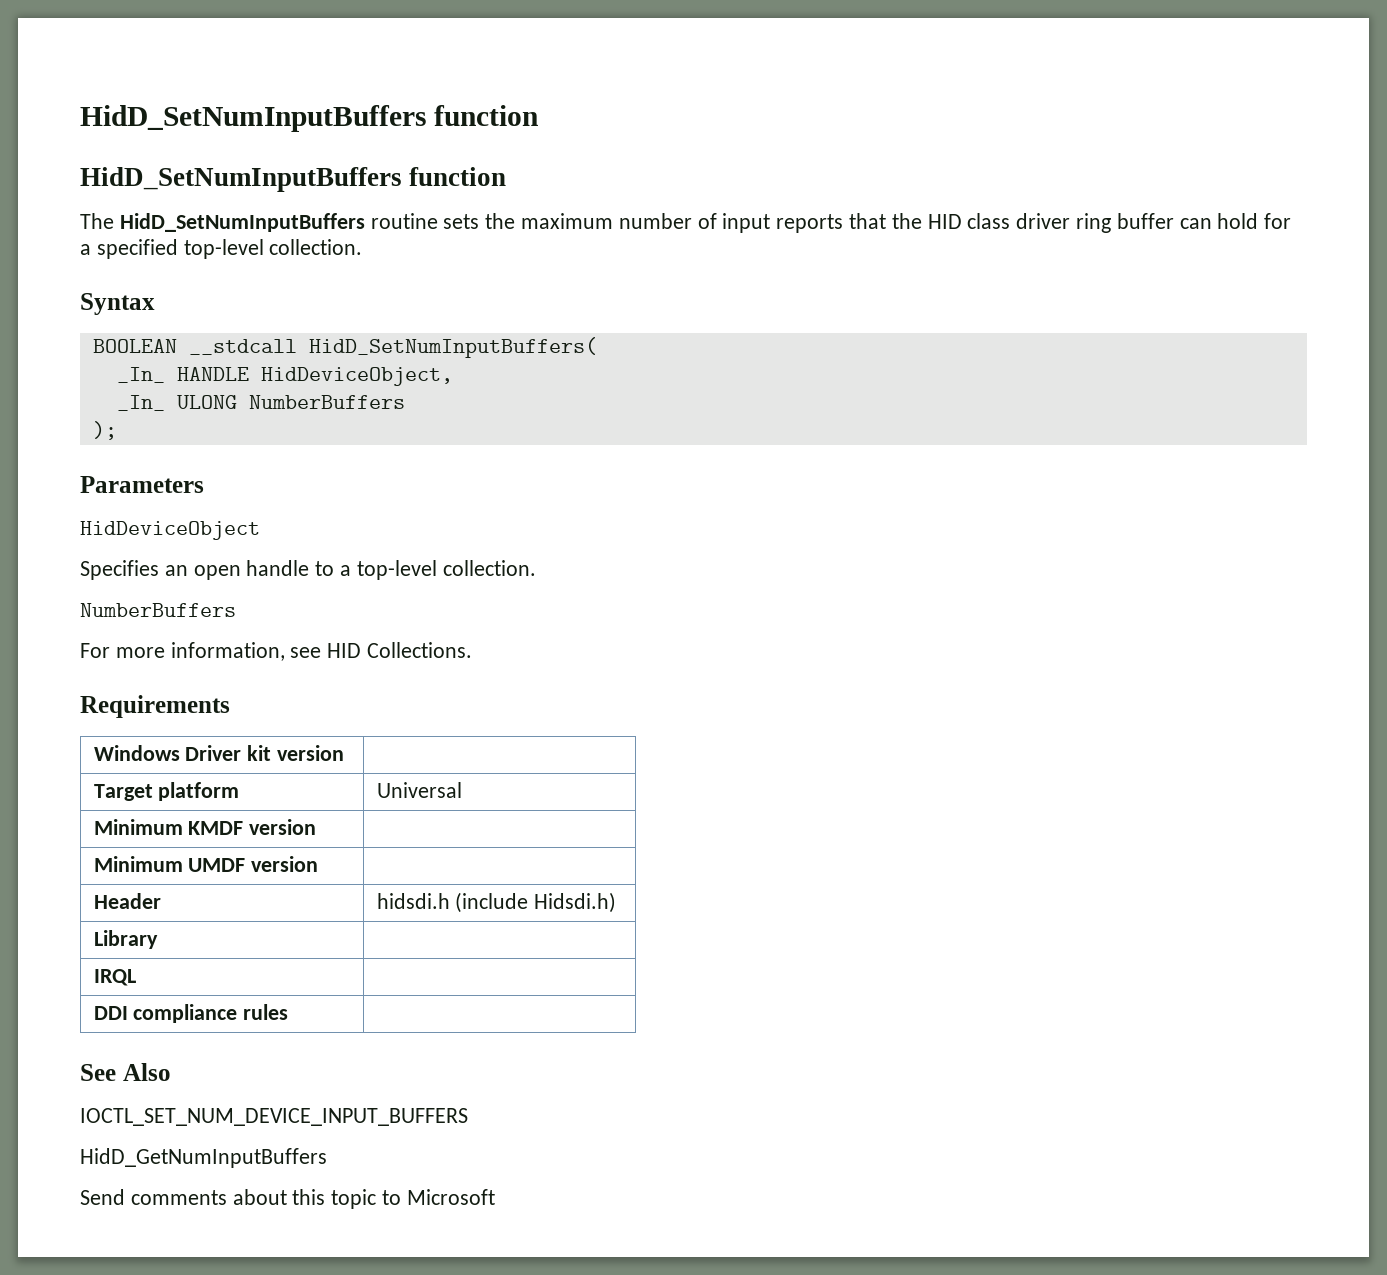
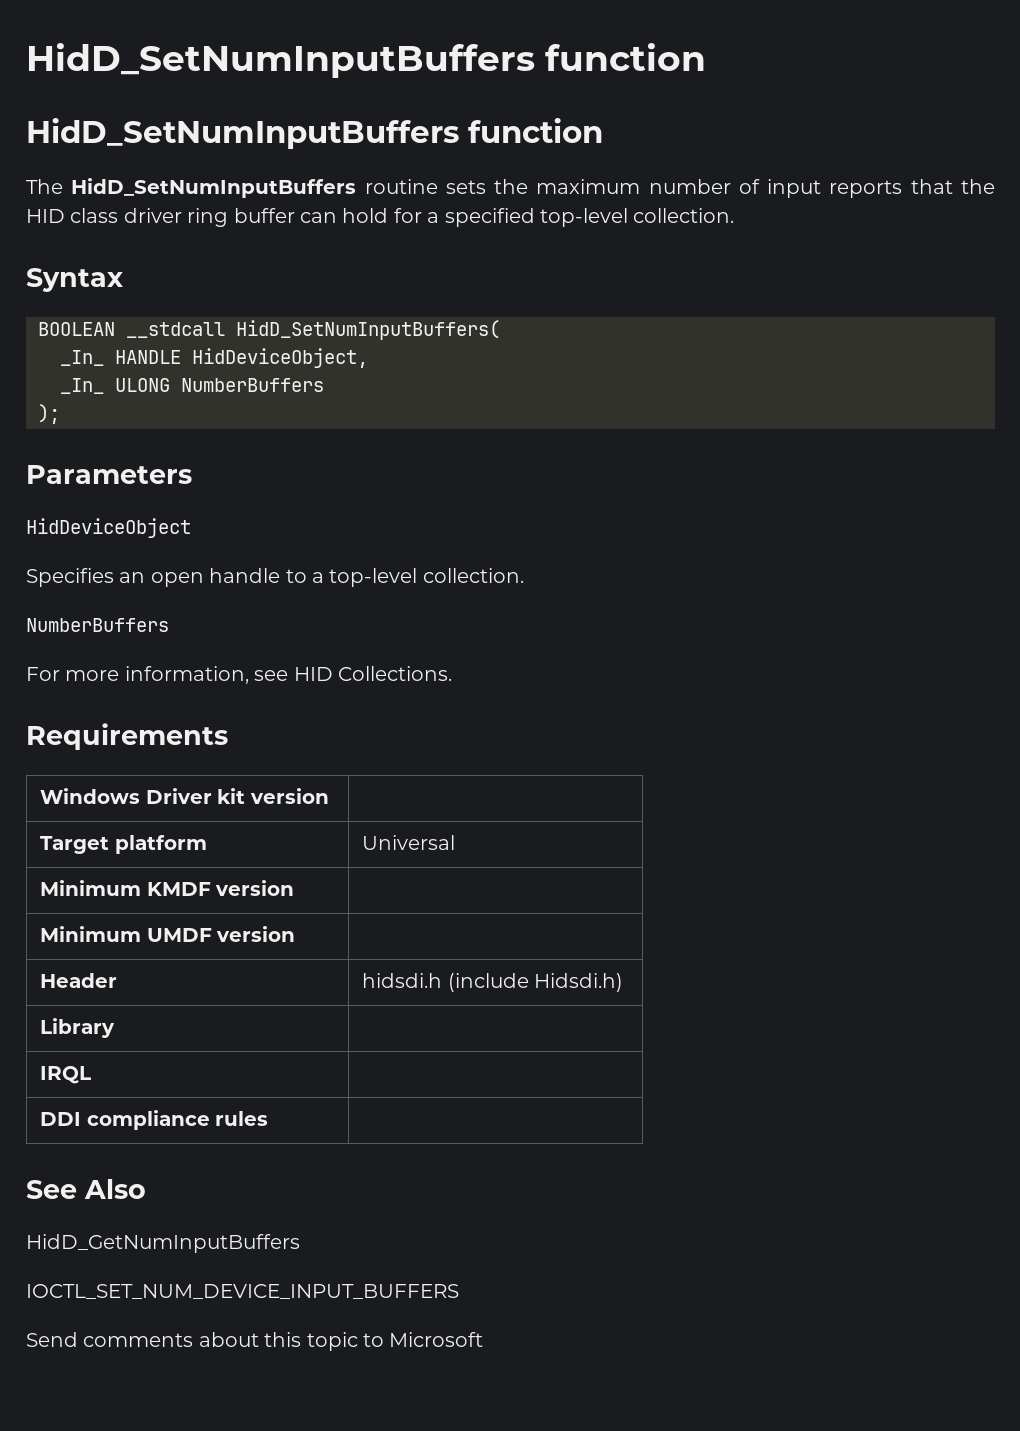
+ HidD_GetNumInputBuffers
- HidD_GetNumInputBuffers

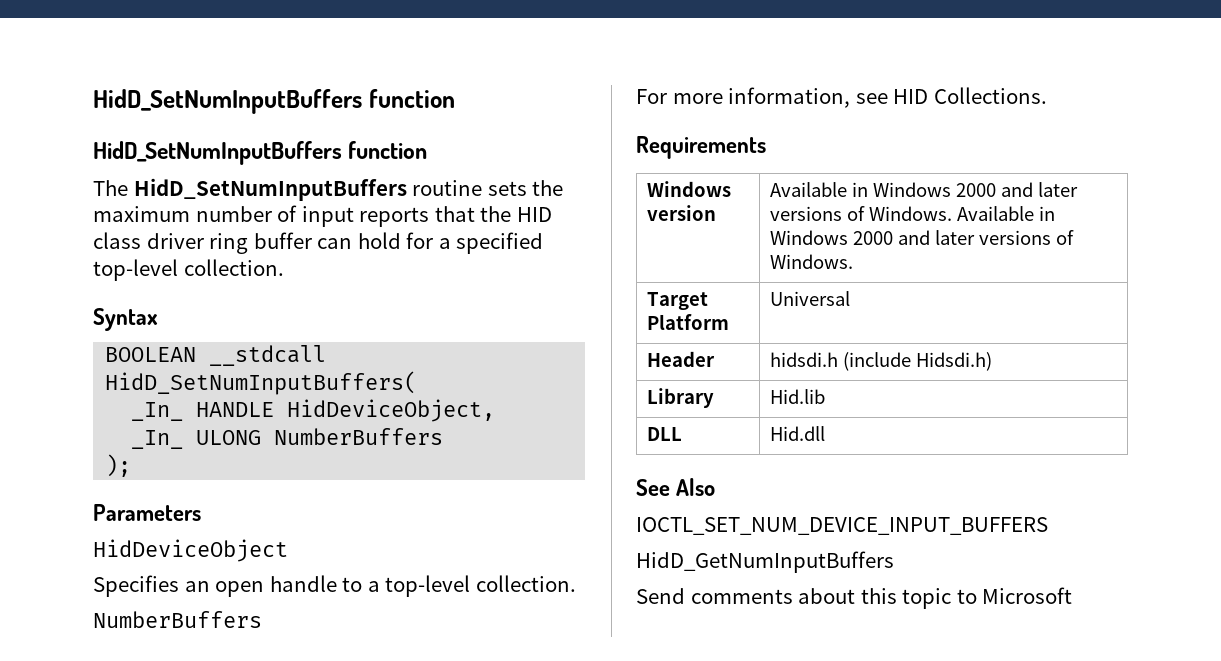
- Windows Driver kit version |
+ Windows version | Available in Windows 2000 and later versions of Windows. Available in Windows 2000 and later versions of Windows.
- Target platform | Universal
+ Target Platform | Universal
- Minimum KMDF version |
- Minimum UMDF version |
- Library |
- IRQL |
- DDI compliance rules |
+ Library | Hid.lib
+ DLL | Hid.dll
+ IOCTL_SET_NUM_DEVICE_INPUT_BUFFERS
- IOCTL_SET_NUM_DEVICE_INPUT_BUFFERS

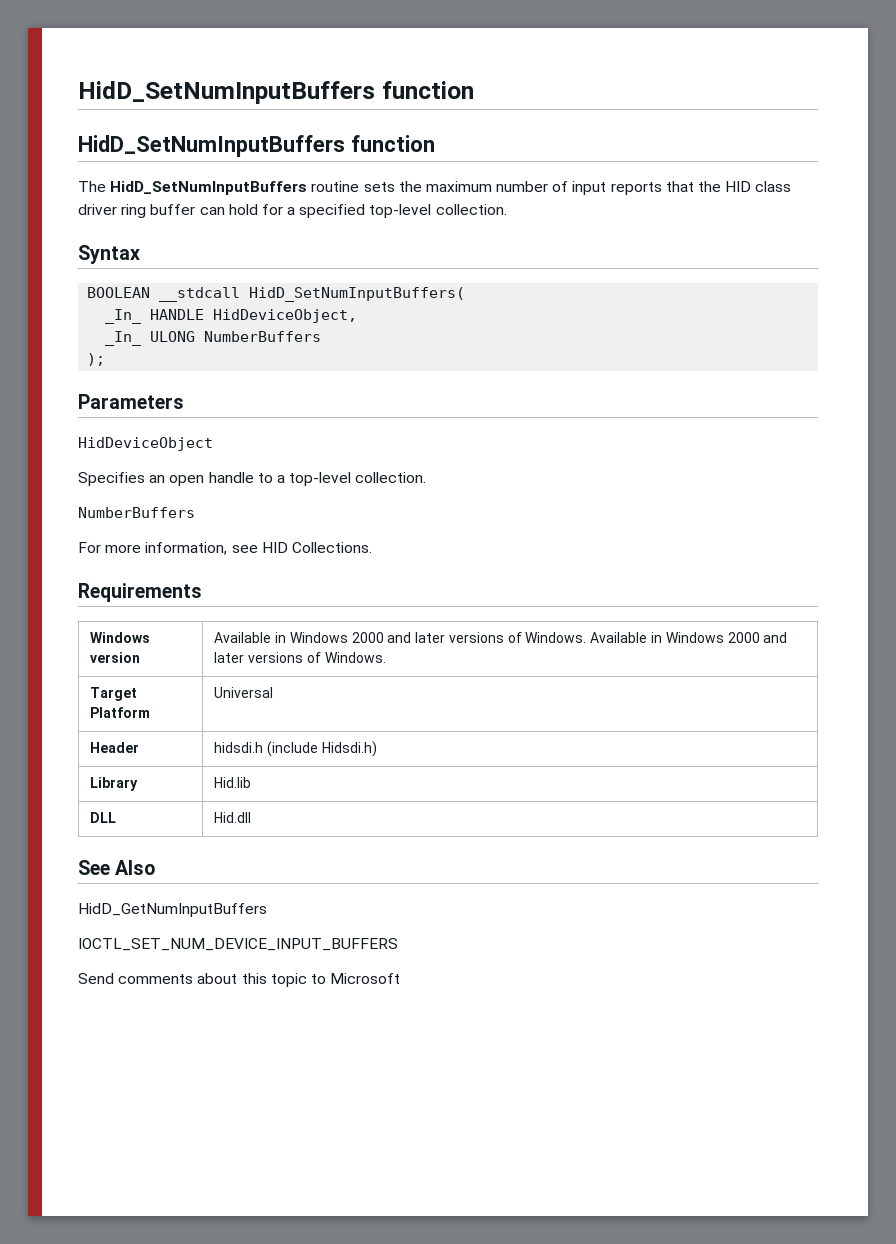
+ HidD_GetNumInputBuffers
- HidD_GetNumInputBuffers

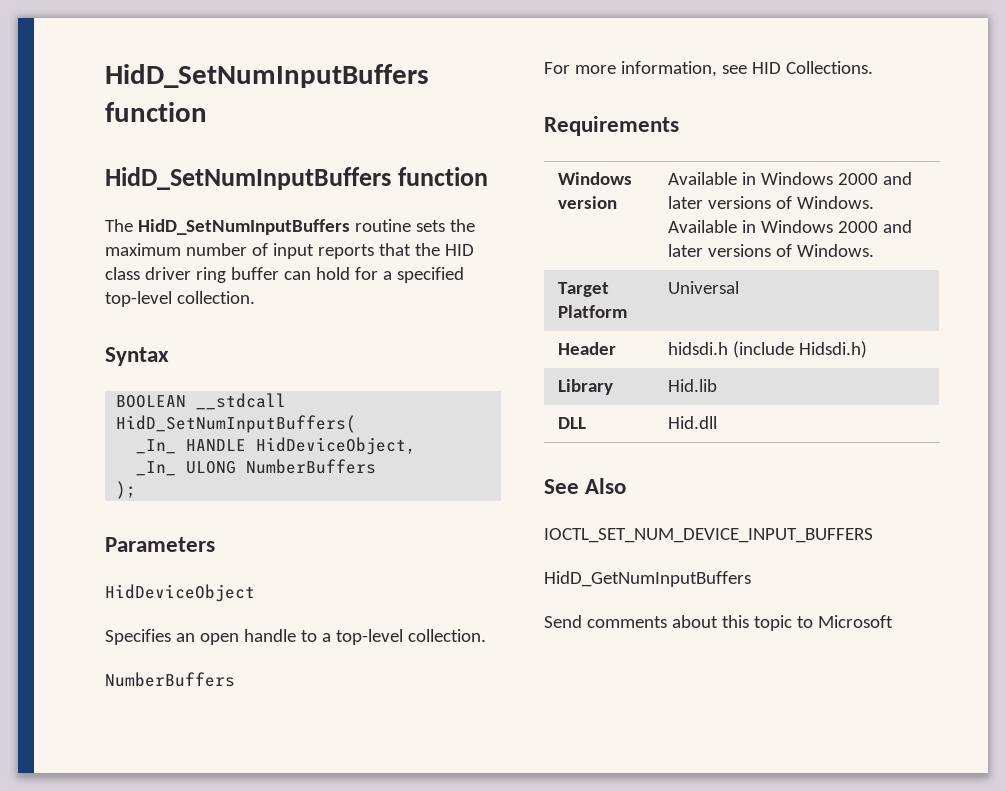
+ IOCTL_SET_NUM_DEVICE_INPUT_BUFFERS
- IOCTL_SET_NUM_DEVICE_INPUT_BUFFERS

